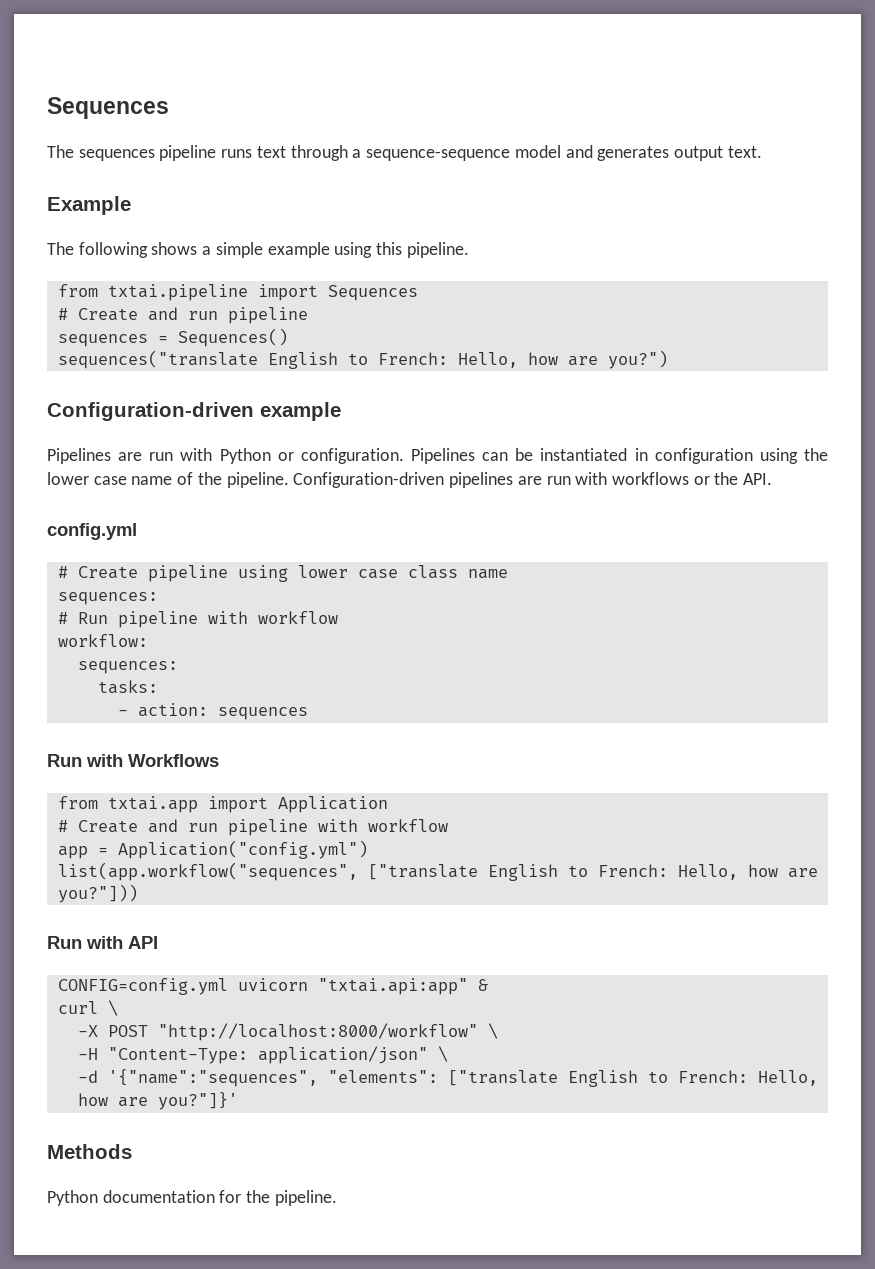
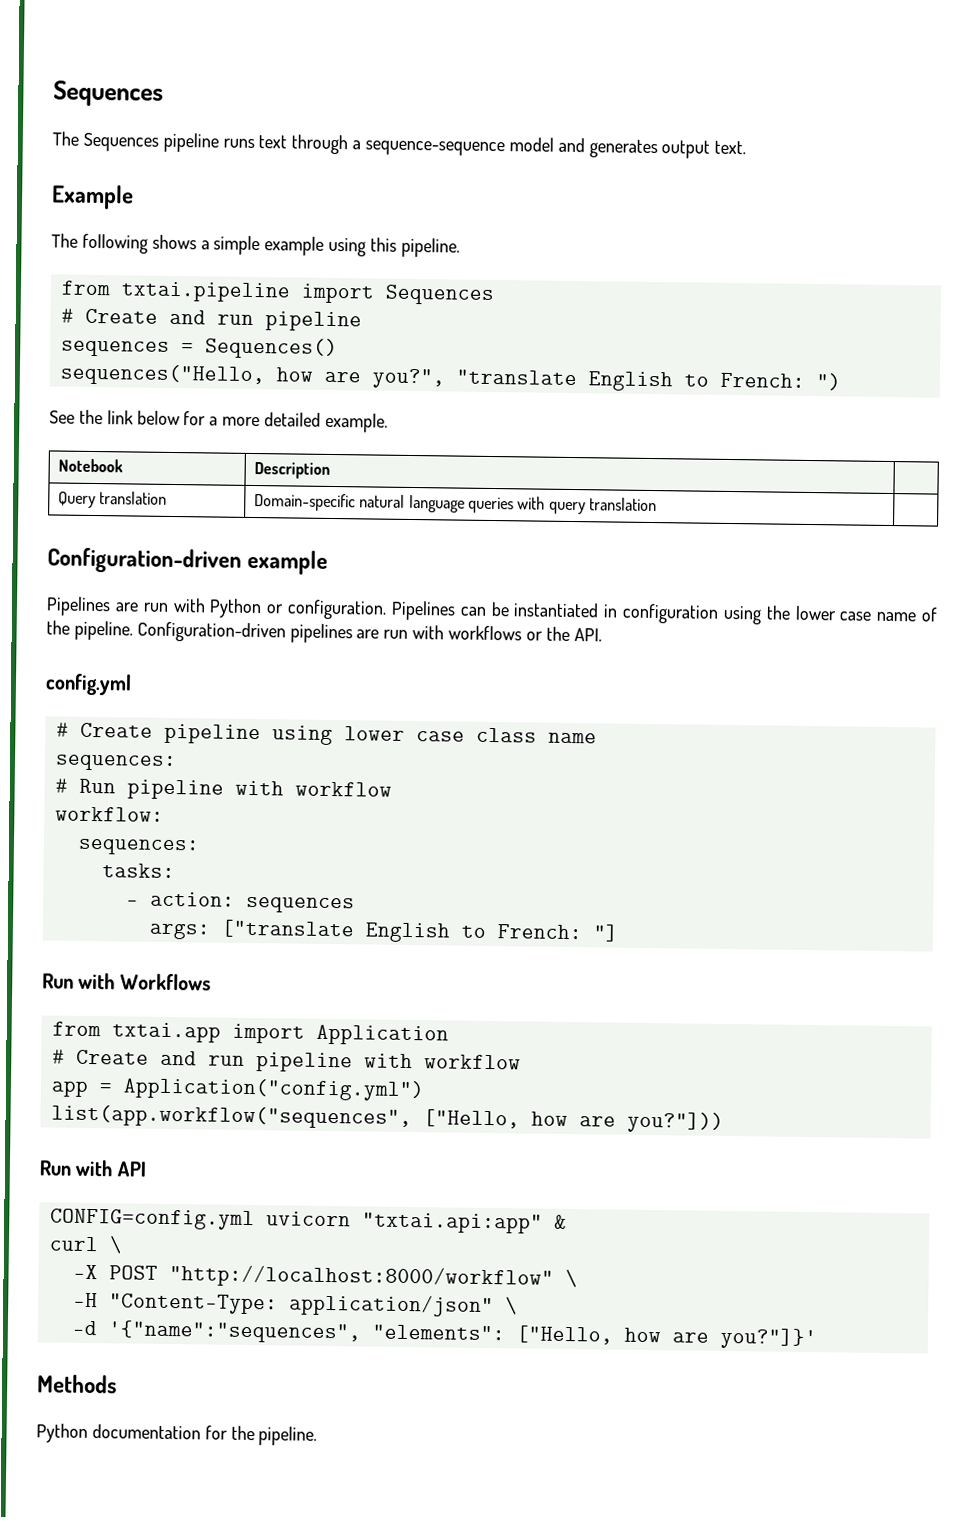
- The sequences pipeline runs text through a sequence-sequence model and generates output text.
+ The Sequences pipeline runs text through a sequence-sequence model and generates output text.
- sequences("translate English to French: Hello, how are you?")
+ sequences("Hello, how are you?", "translate English to French: ")
+ See the link below for a more detailed example.
+ Notebook | Description |
+ Query translation | Domain-specific natural language queries with query translation |
+ args: ["translate English to French: "]
- list(app.workflow("sequences", ["translate English to French: Hello, how are you?"]))
+ list(app.workflow("sequences", ["Hello, how are you?"]))
- -d '{"name":"sequences", "elements": ["translate English to French: Hello, how are you?"]}'
+ -d '{"name":"sequences", "elements": ["Hello, how are you?"]}'

